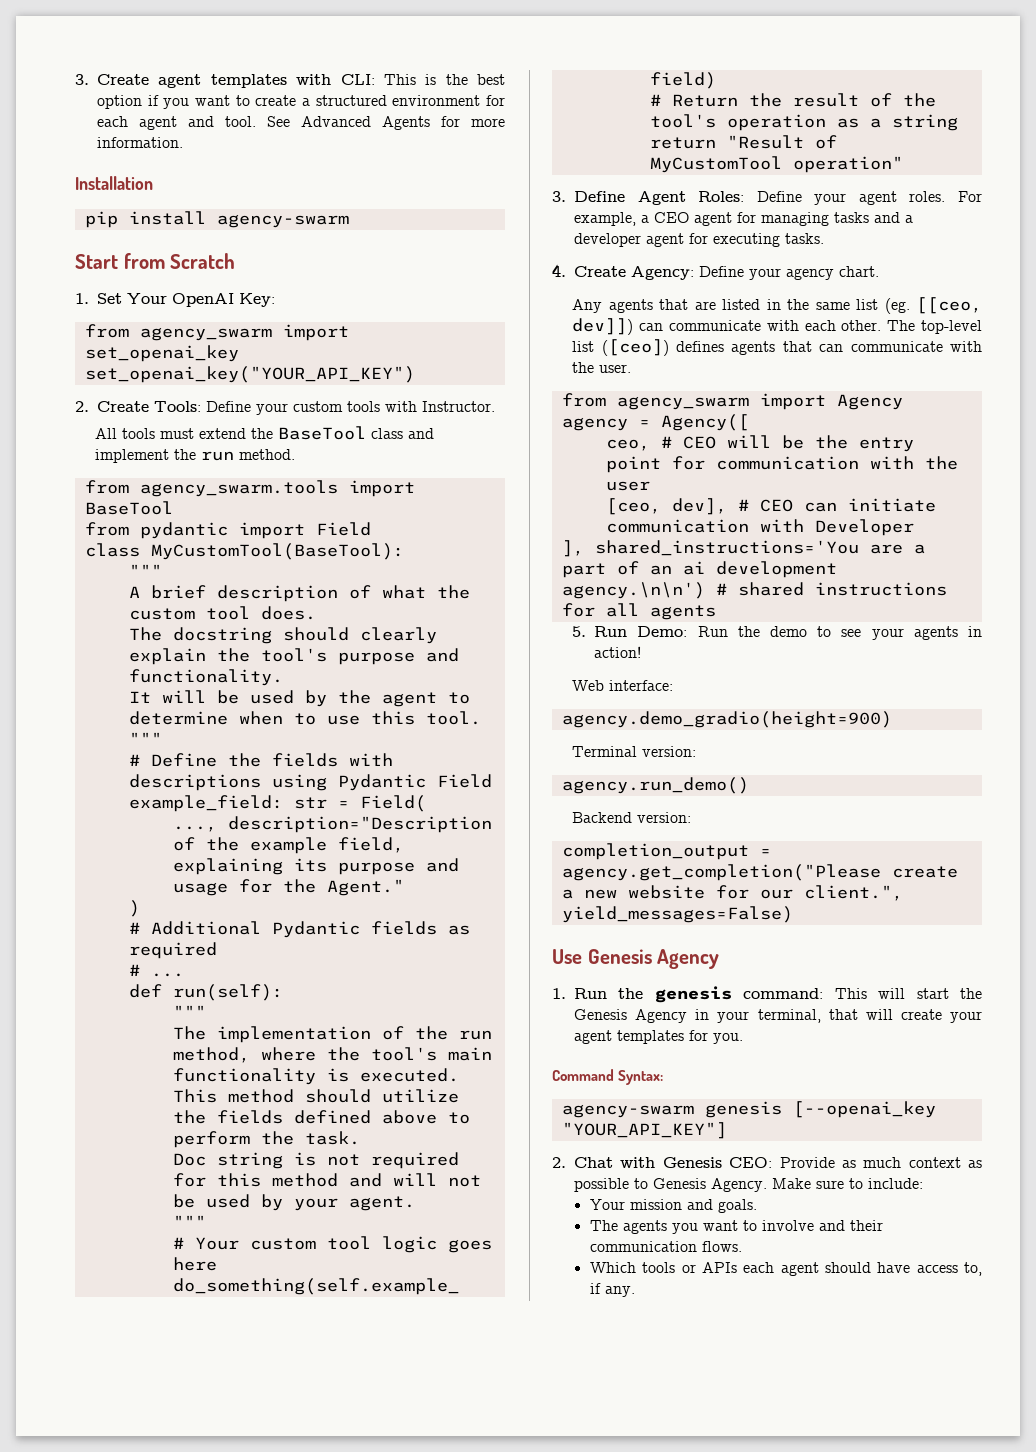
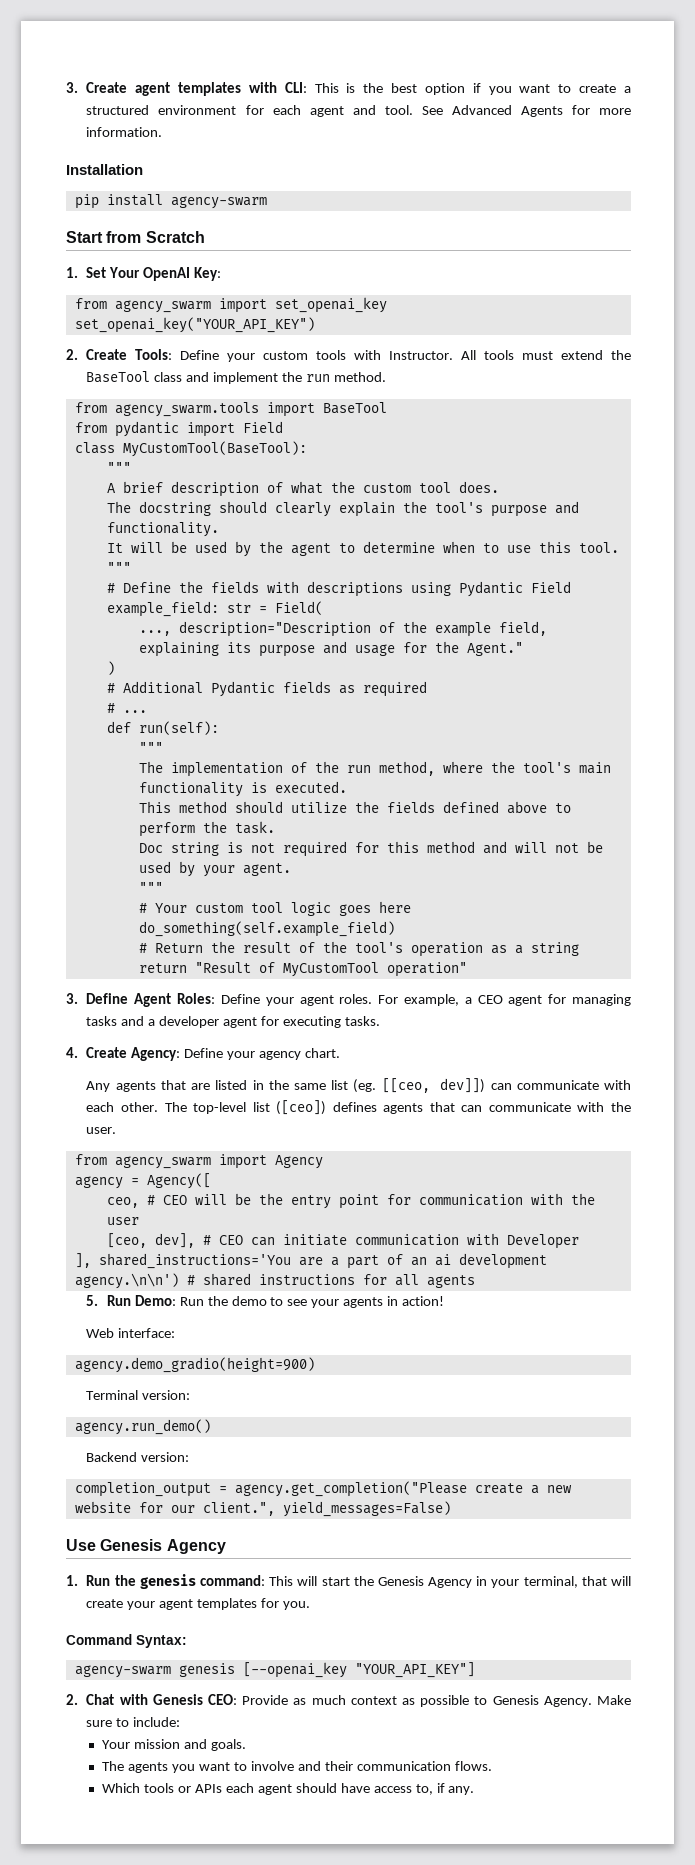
- 2. Create Tools: Define your custom tools with Instructor.
- All tools must extend the BaseTool class and implement the run method.
+ 2. Create Tools: Define your custom tools with Instructor. All tools must extend the BaseTool class and implement the run method.

